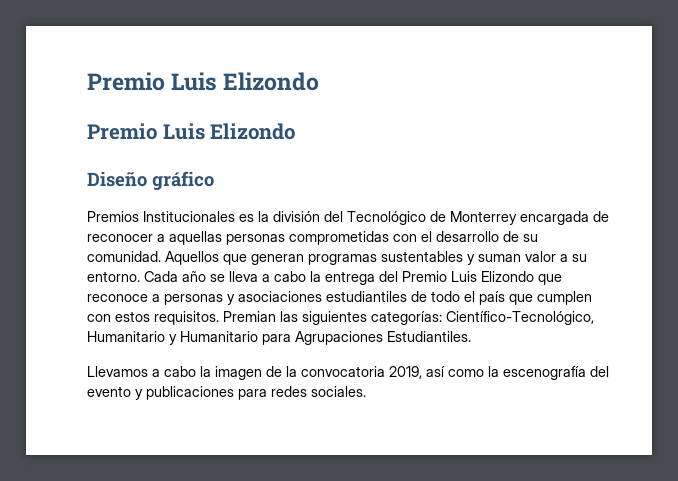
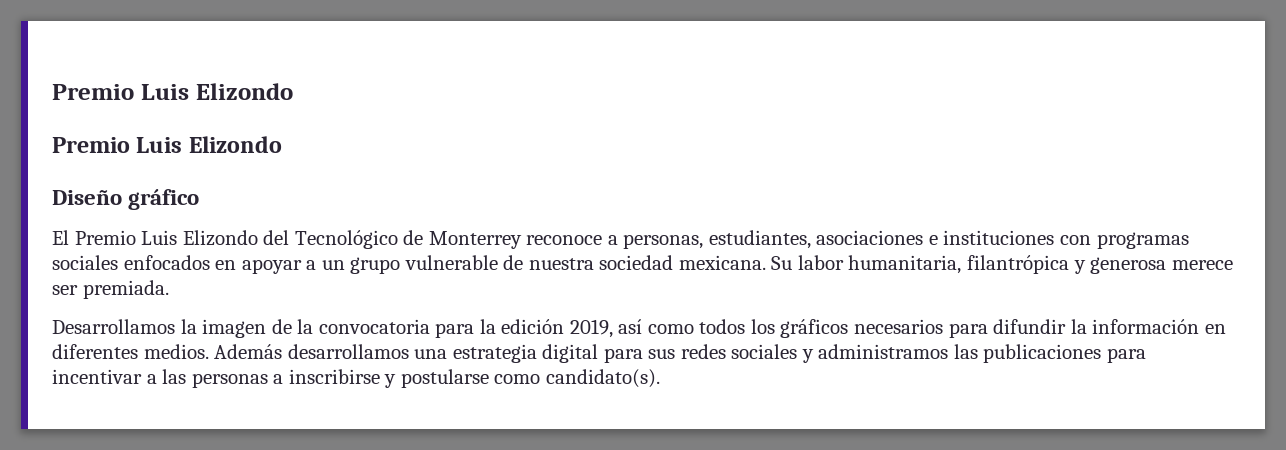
- Premios Institucionales es la división del Tecnológico de Monterrey encargada de reconocer a aquellas personas comprometidas con el desarrollo de su comunidad. Aquellos que generan programas sustentables y suman valor a su entorno. Cada año se lleva a cabo la entrega del Premio Luis Elizondo que reconoce a personas y asociaciones estudiantiles de todo el país que cumplen con estos requisitos. Premian las siguientes categorías: Científico-Tecnológico, Humanitario y Humanitario para Agrupaciones Estudiantiles.
- Llevamos a cabo la imagen de la convocatoria 2019, así como la escenografía del evento y publicaciones para redes sociales.
+ El Premio Luis Elizondo del Tecnológico de Monterrey reconoce a personas, estudiantes, asociaciones e instituciones con programas sociales enfocados en apoyar a un grupo vulnerable de nuestra sociedad mexicana. Su labor humanitaria, filantrópica y generosa merece ser premiada.
+ Desarrollamos la imagen de la convocatoria para la edición 2019, así como todos los gráficos necesarios para difundir la información en diferentes medios. Además desarrollamos una estrategia digital para sus redes sociales y administramos las publicaciones para incentivar a las personas a inscribirse y postularse como candidato(s).

